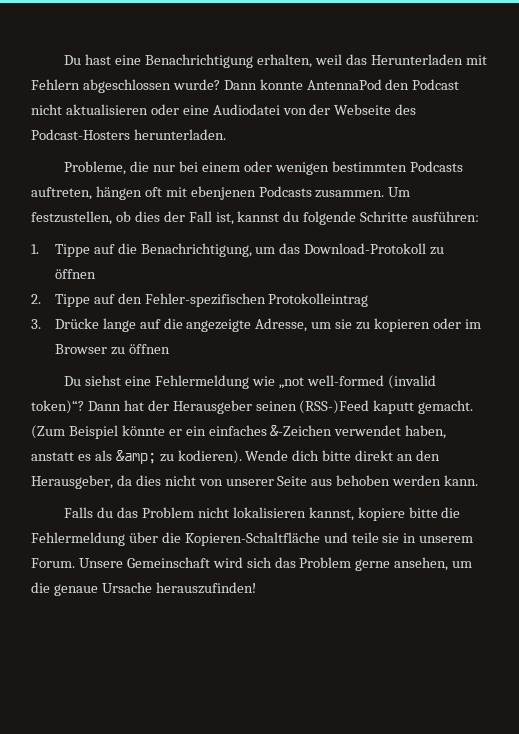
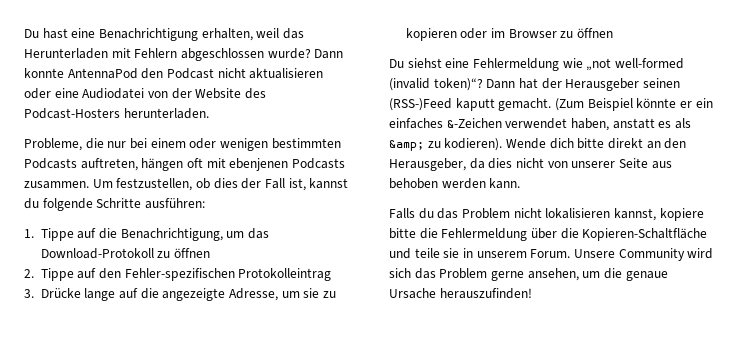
- Dann konnte AntennaPod den Podcast nicht aktualisieren oder eine Audiodatei von der Webseite des Podcast-Hosters herunterladen.
+ Dann konnte AntennaPod den Podcast nicht aktualisieren oder eine Audiodatei von der Website des Podcast-Hosters herunterladen.
- Unsere Gemeinschaft wird sich das Problem gerne ansehen, um die genaue Ursache herauszufinden!
+ Unsere Community wird sich das Problem gerne ansehen, um die genaue Ursache herauszufinden!

